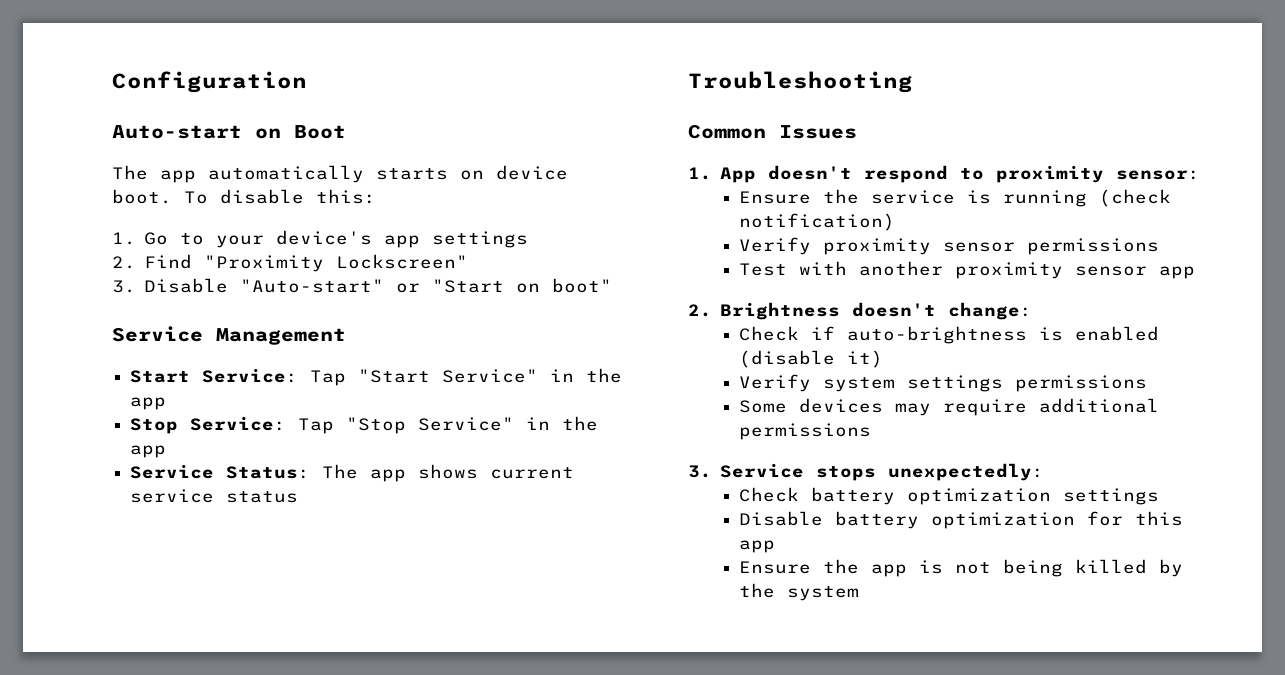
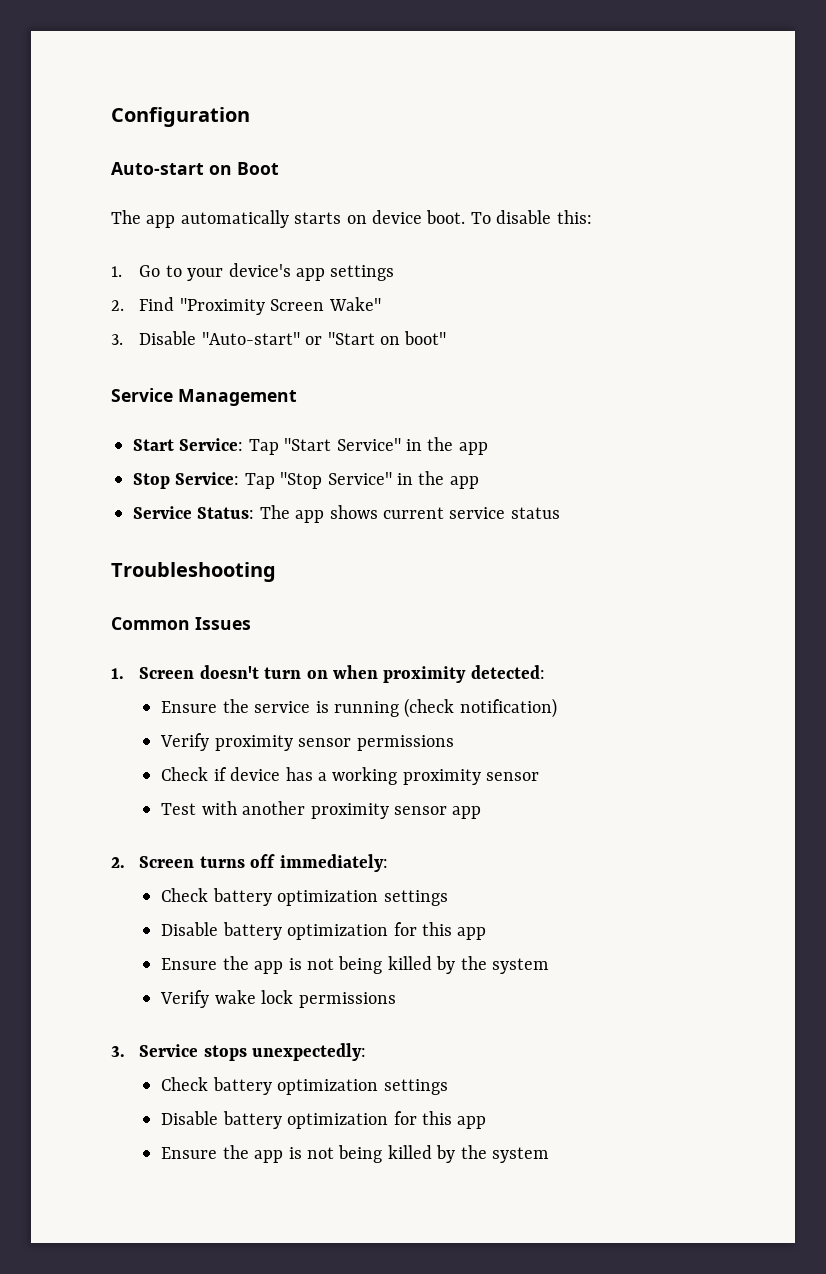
- 2. Find "Proximity Lockscreen"
+ 2. Find "Proximity Screen Wake"
- 1. App doesn't respond to proximity sensor:
+ 1. Screen doesn't turn on when proximity detected:
+ Check if device has a working proximity sensor
- 2. Brightness doesn't change:
- Check if auto-brightness is enabled (disable it)
- Verify system settings permissions
- Some devices may require additional permissions
+ 2. Screen turns off immediately:
+ Check battery optimization settings
+ Disable battery optimization for this app
+ Ensure the app is not being killed by the system
+ Verify wake lock permissions

